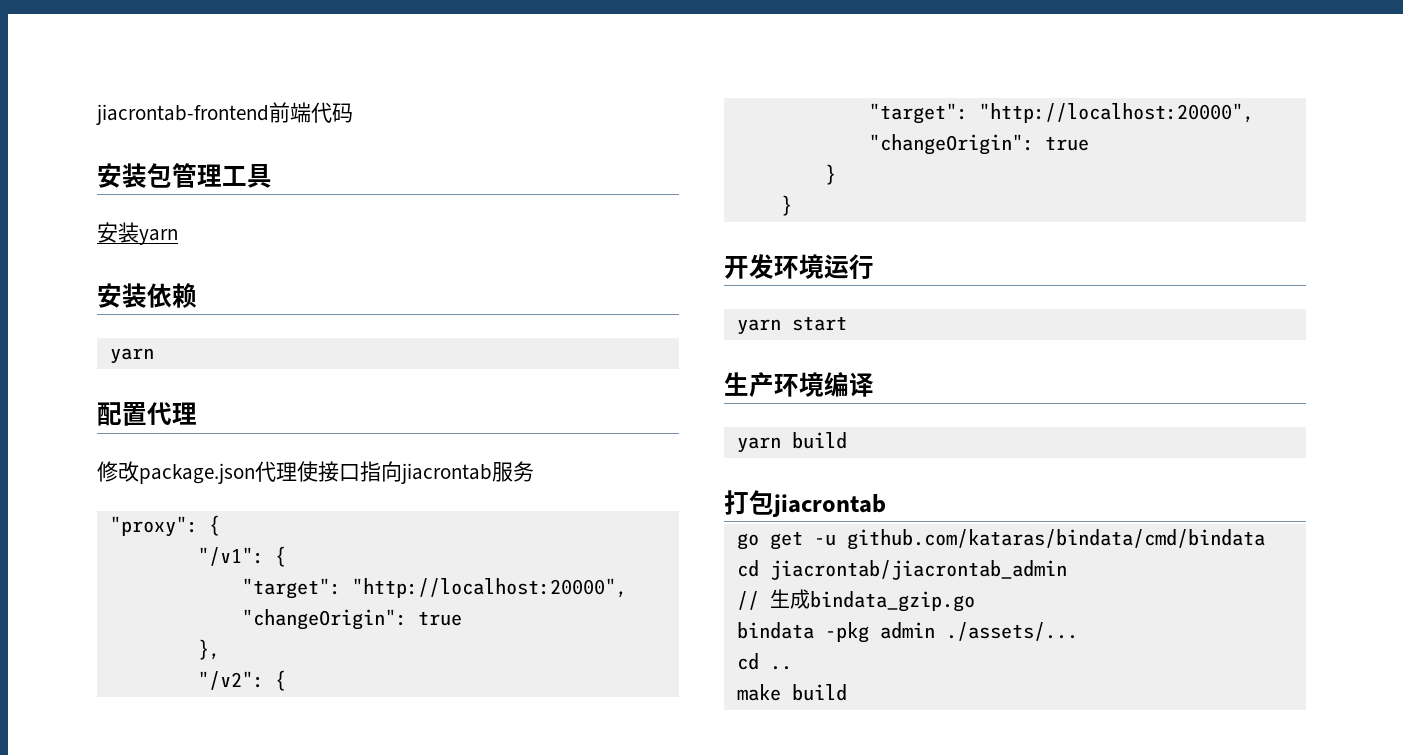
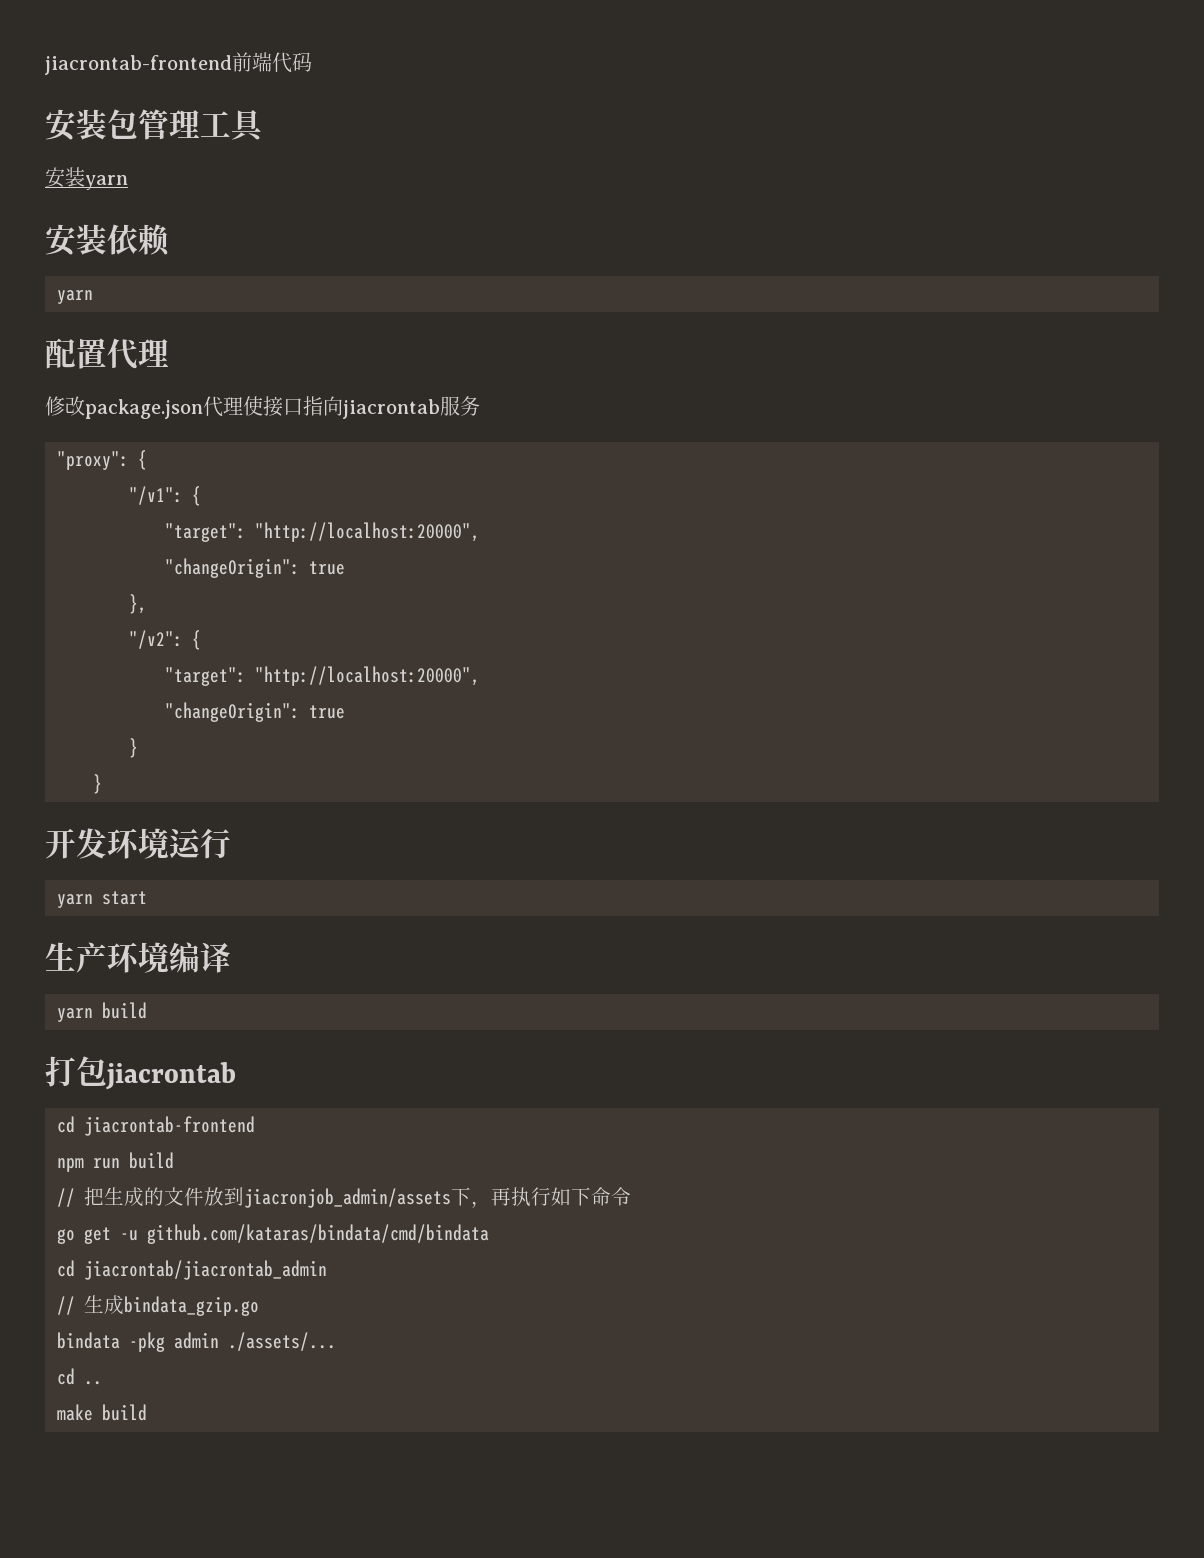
+ cd jiacrontab-frontend
+ npm run build
+ // 把生成的文件放到jiacronjob_admin/assets下，再执行如下命令

